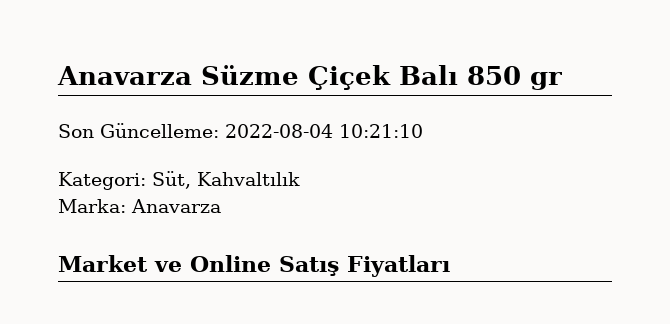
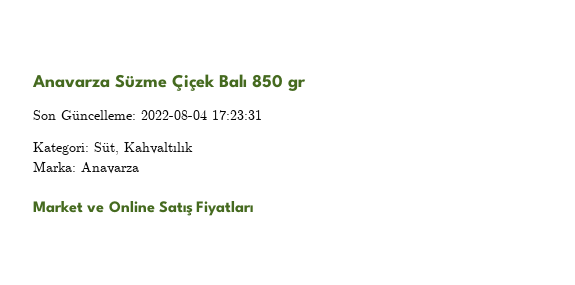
- Son Güncelleme: 2022-08-04 10:21:10
+ Son Güncelleme: 2022-08-04 17:23:31

